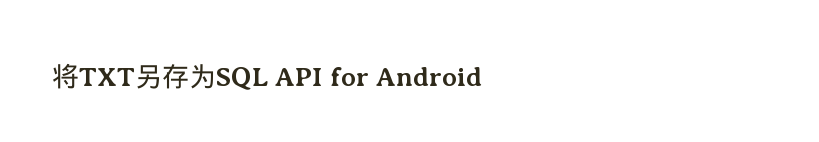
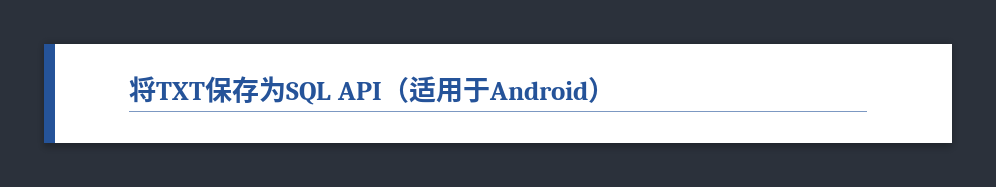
- 将TXT另存为SQL API for Android
+ 将TXT保存为SQL API（适用于Android）

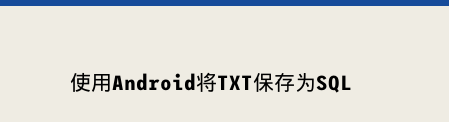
- 将TXT保存为SQL API（适用于Android）
+ 使用Android将TXT保存为SQL

